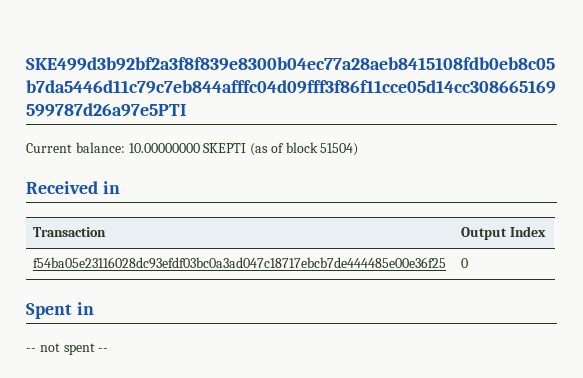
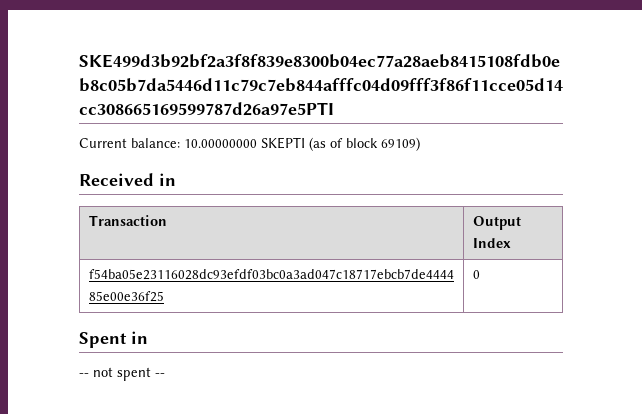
- Current balance: 10.00000000 SKEPTI (as of block 51504)
+ Current balance: 10.00000000 SKEPTI (as of block 69109)

